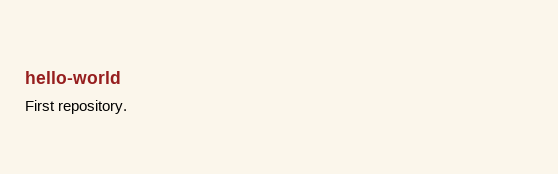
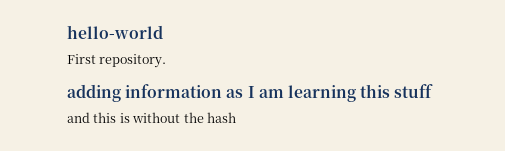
+ adding information as I am learning this stuff
+ and this is without the hash

